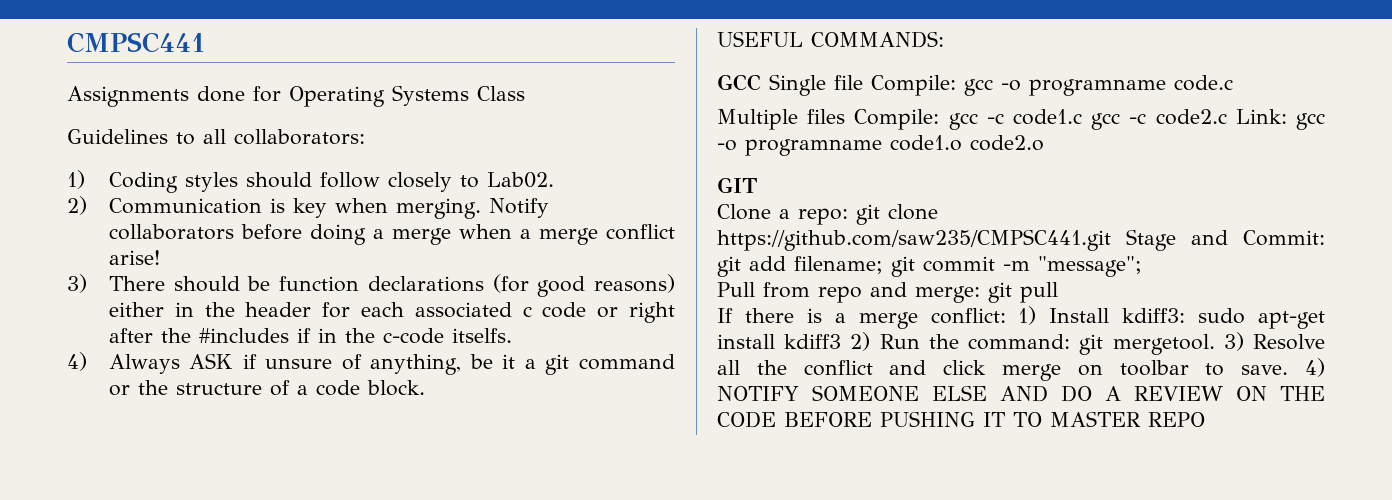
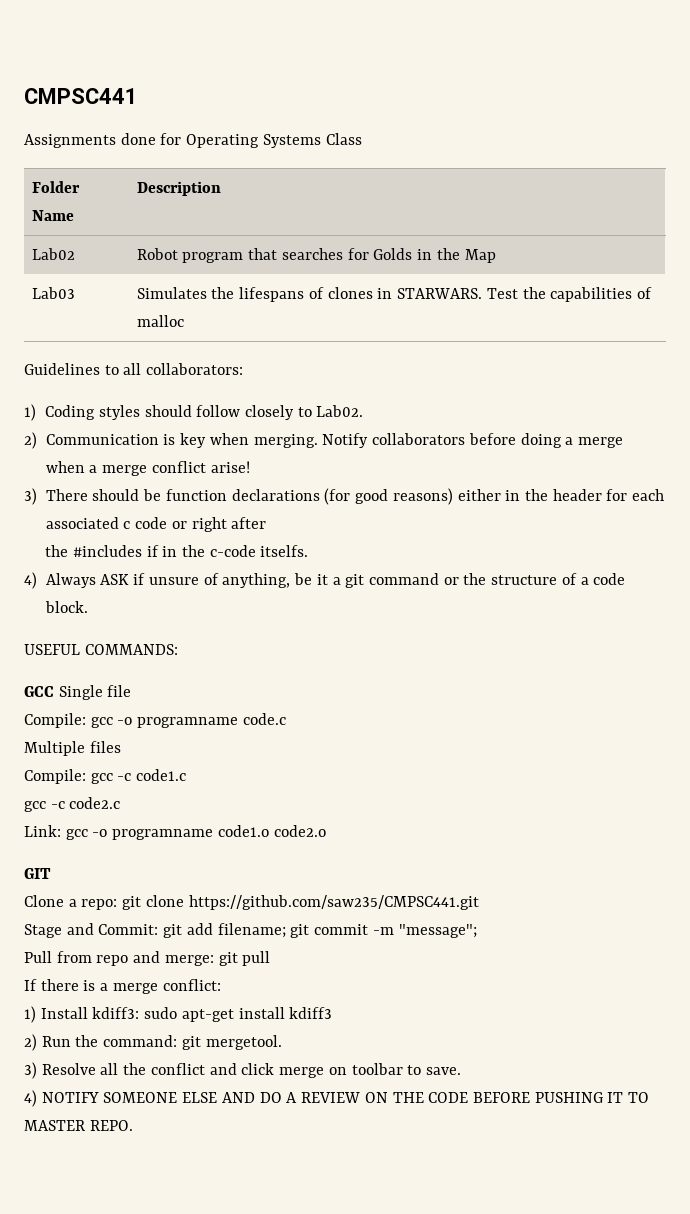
+ Folder Name | Description
+ Lab02 | Robot program that searches for Golds in the Map
+ Lab03 | Simulates the lifespans of clones in STARWARS. Test the capabilities of malloc
- 3) There should be function declarations (for good reasons) either in the header for each associated c code or right after the #includes if in the c-code itselfs.
+ 3) There should be function declarations (for good reasons) either in the header for each associated c code or right after
+ the #includes if in the c-code itselfs.
- GCC Single file Compile: gcc -o programname code.c
+ GCC Single file
+ Compile: gcc -o programname code.c
- Multiple files Compile: gcc -c code1.c gcc -c code2.c Link: gcc -o programname code1.o code2.o
+ Multiple files
+ Compile: gcc -c code1.c
+ gcc -c code2.c
+ Link: gcc -o programname code1.o code2.o
- Clone a repo: git clone https://github.com/saw235/CMPSC441.git Stage and Commit: git add filename; git commit -m "message";
+ Clone a repo: git clone https://github.com/saw235/CMPSC441.git
+ Stage and Commit: git add filename; git commit -m "message";
- If there is a merge conflict: 1) Install kdiff3: sudo apt-get install kdiff3 2) Run the command: git mergetool. 3) Resolve all the conflict and click merge on toolbar to save. 4) NOTIFY SOMEONE ELSE AND DO A REVIEW ON THE CODE BEFORE PUSHING IT TO MASTER REPO
+ If there is a merge conflict:
+ 1) Install kdiff3: sudo apt-get install kdiff3
+ 2) Run the command: git mergetool.
+ 3) Resolve all the conflict and click merge on toolbar to save.
+ 4) NOTIFY SOMEONE ELSE AND DO A REVIEW ON THE CODE BEFORE PUSHING IT TO MASTER REPO.

